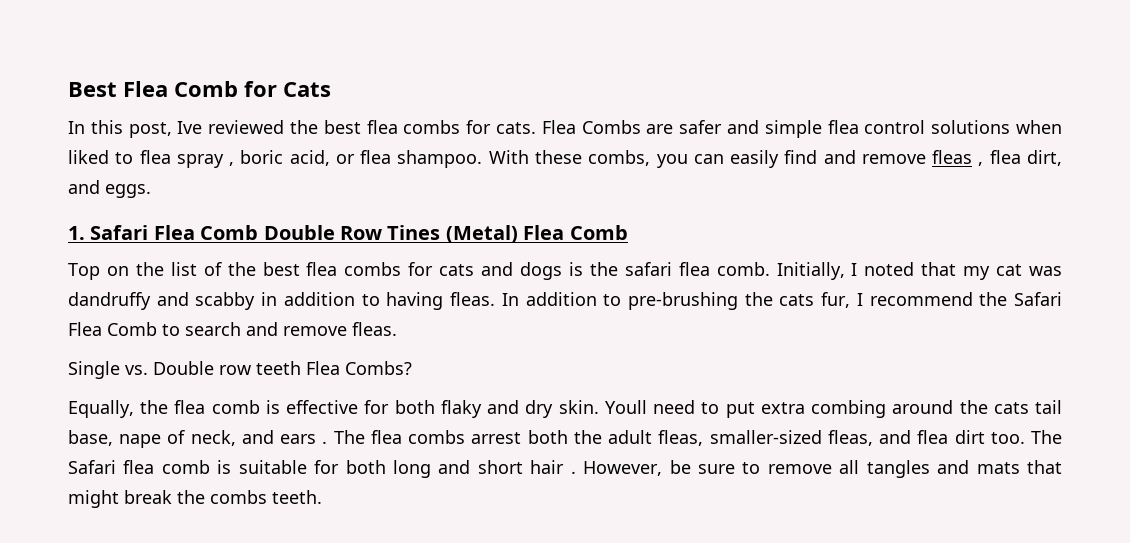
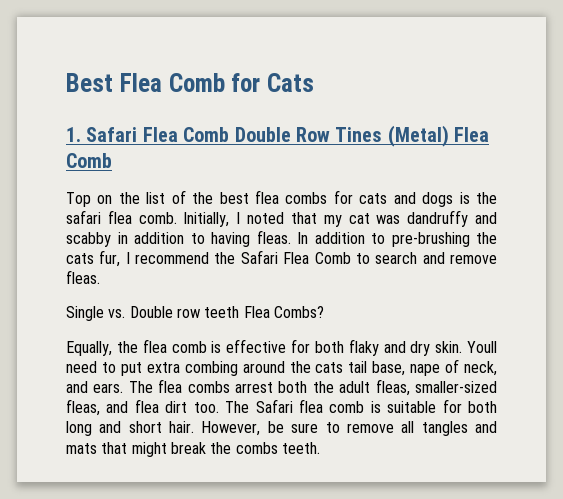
- In this post, Ive reviewed the best flea combs for cats. Flea Combs are safer and simple flea control solutions when liked to flea spray , boric acid, or flea shampoo. With these combs, you can easily find and remove fleas , flea dirt, and eggs.
- Youll need to put extra combing around the cats tail base, nape of neck, and ears .
+ Youll need to put extra combing around the cats tail base, nape of neck, and ears.
- The Safari flea comb is suitable for both long and short hair .
+ The Safari flea comb is suitable for both long and short hair.

